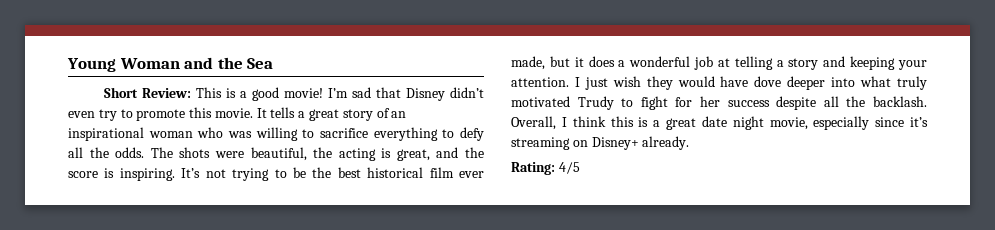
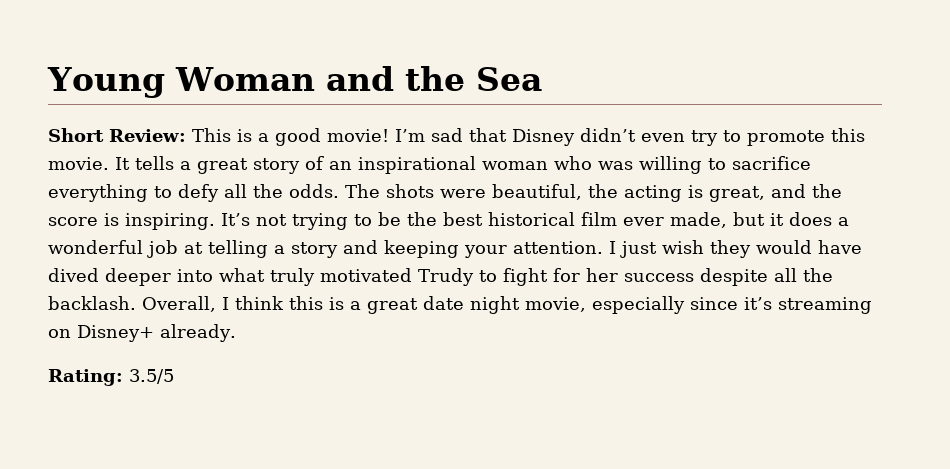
- I just wish they would have dove deeper into what truly motivated Trudy to fight for her success despite all the backlash.
+ I just wish they would have dived deeper into what truly motivated Trudy to fight for her success despite all the backlash.
- Rating: 4/5
+ Rating: 3.5/5

